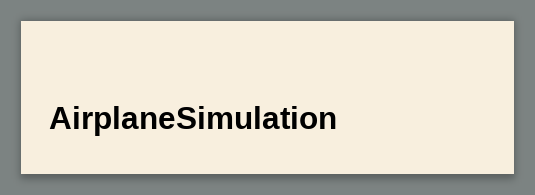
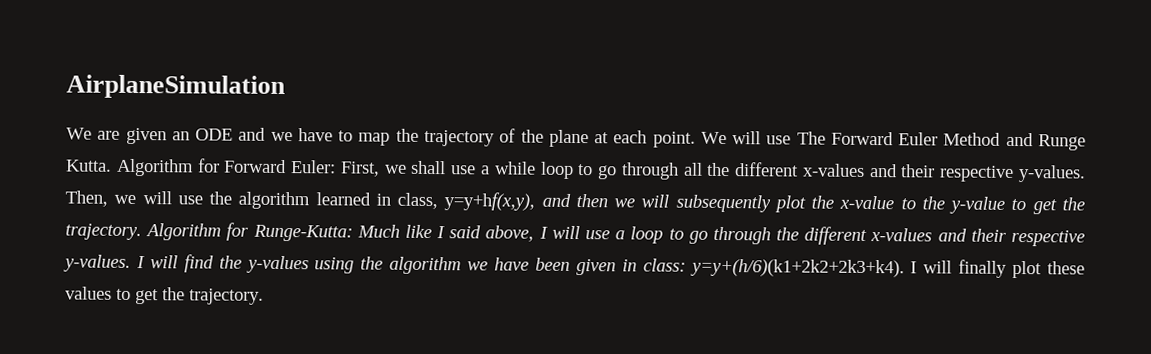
+ We are given an ODE and we have to map the trajectory of the plane at each point. We will use The Forward Euler Method and Runge Kutta. Algorithm for Forward Euler: First, we shall use a while loop to go through all the different x-values and their respective y-values. Then, we will use the algorithm learned in class, y=y+hf(x,y), and then we will subsequently plot the x-value to the y-value to get the trajectory. Algorithm for Runge-Kutta: Much like I said above, I will use a loop to go through the different x-values and their respective y-values. I will find the y-values using the algorithm we have been given in class: y=y+(h/6)(k1+2k2+2k3+k4). I will finally plot these values to get the trajectory.

